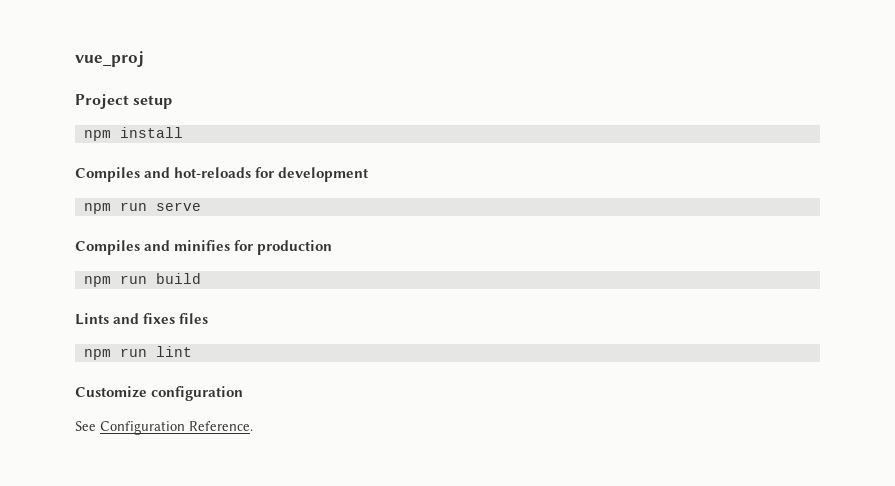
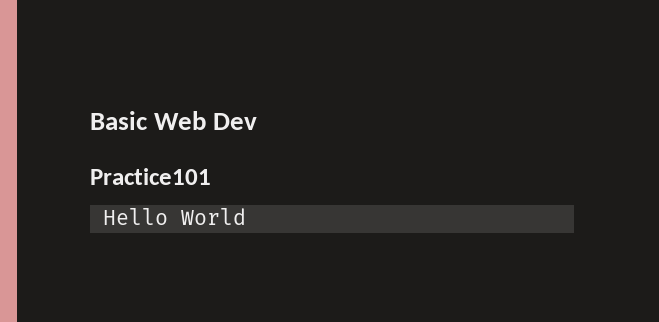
- vue_proj
- Project setup
- npm install
- Compiles and hot-reloads for development
- npm run serve
- Compiles and minifies for production
- npm run build
- Lints and fixes files
- npm run lint
- Customize configuration
- See Configuration Reference.
+ Basic Web Dev
+ Practice101
+ Hello World

